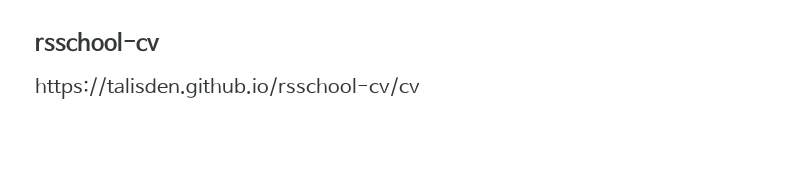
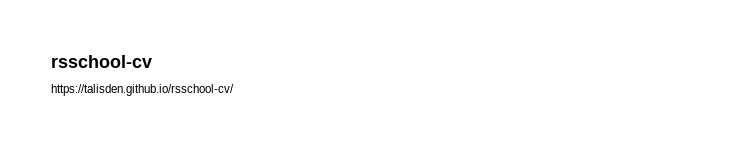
- https://talisden.github.io/rsschool-cv/cv
+ https://talisden.github.io/rsschool-cv/

